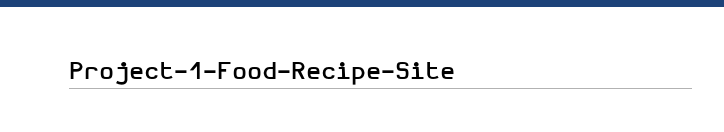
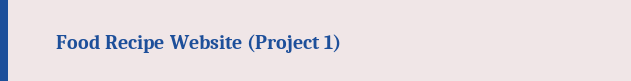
- Project-1-Food-Recipe-Site
+ Food Recipe Website (Project 1)

